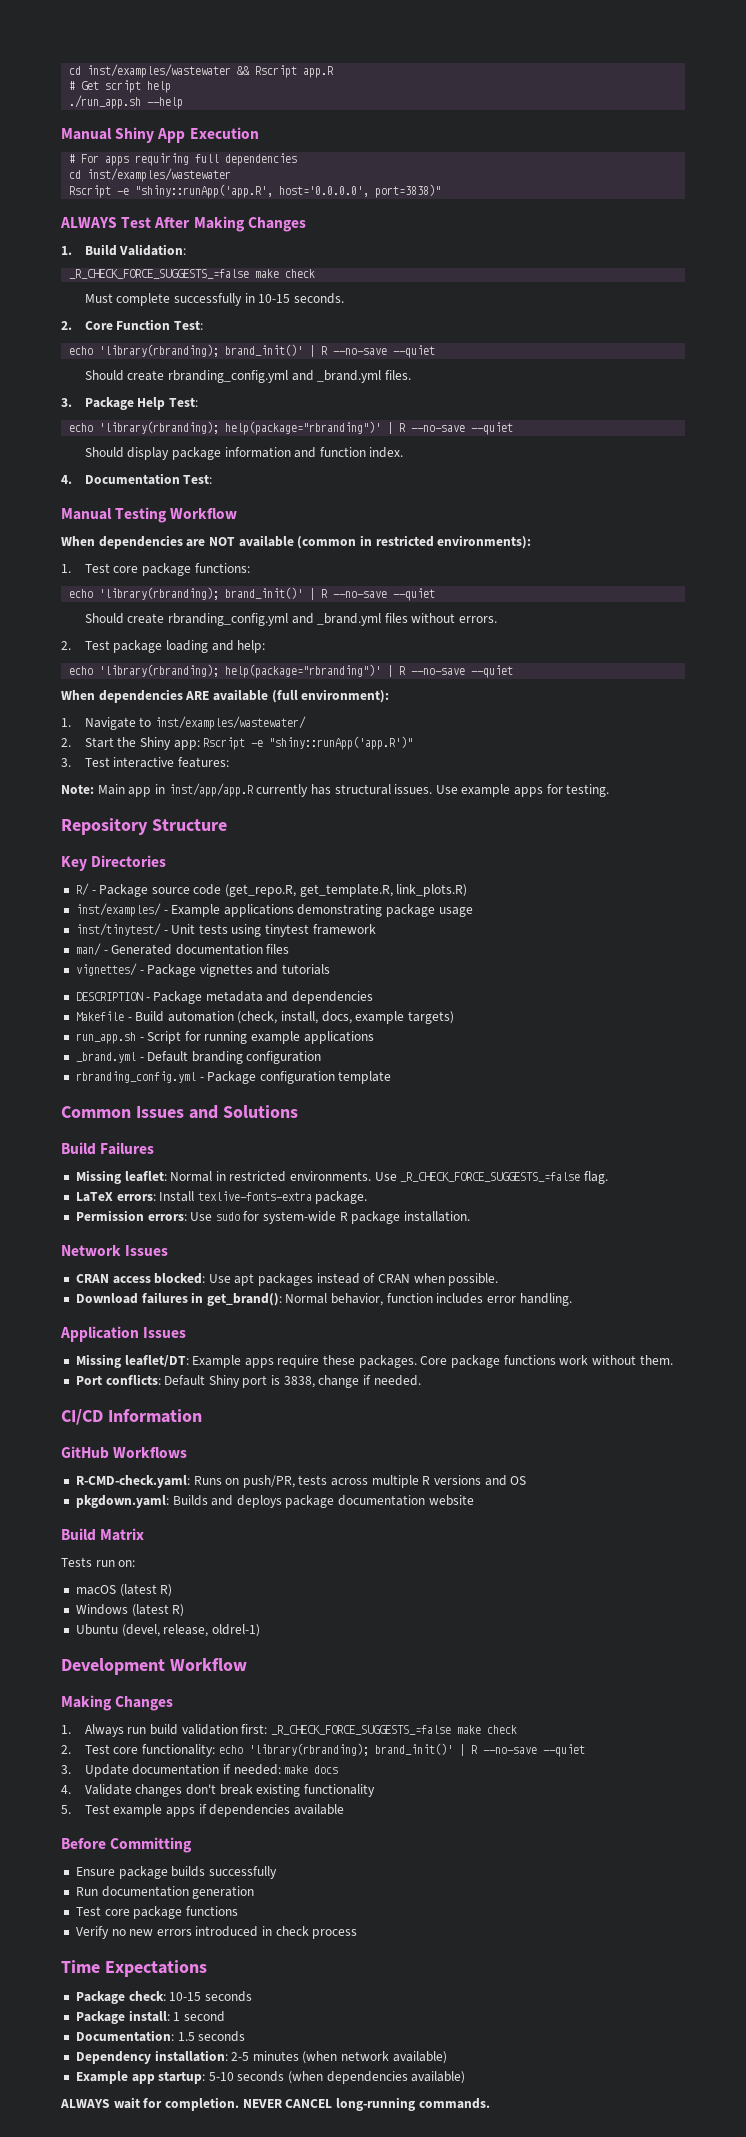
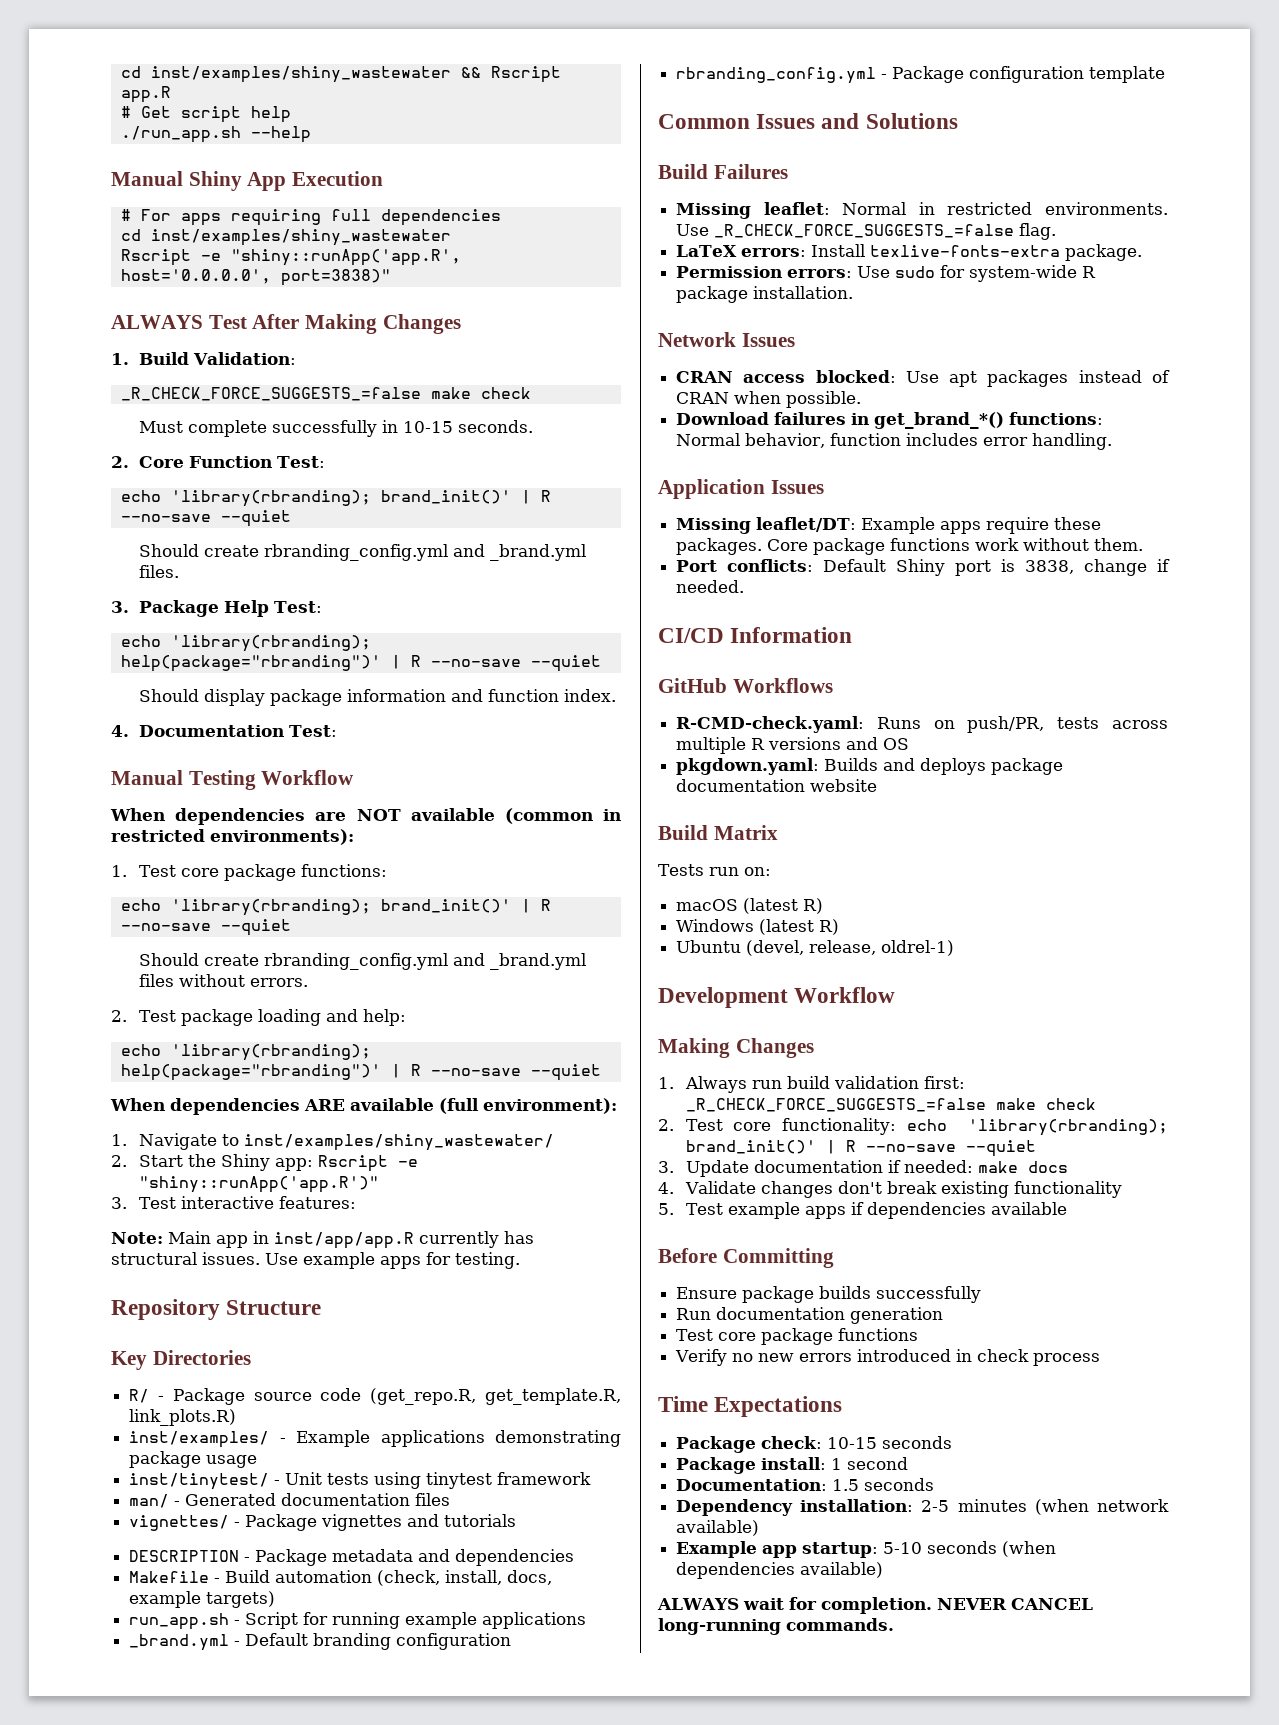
- cd inst/examples/wastewater && Rscript app.R
+ cd inst/examples/shiny_wastewater && Rscript app.R
  # For apps requiring full dependencies
- cd inst/examples/wastewater
+ cd inst/examples/shiny_wastewater
- 1. Navigate to inst/examples/wastewater/
+ 1. Navigate to inst/examples/shiny_wastewater/
- Download failures in get_brand(): Normal behavior, function includes error handling.
+ Download failures in get_brand_*() functions: Normal behavior, function includes error handling.

